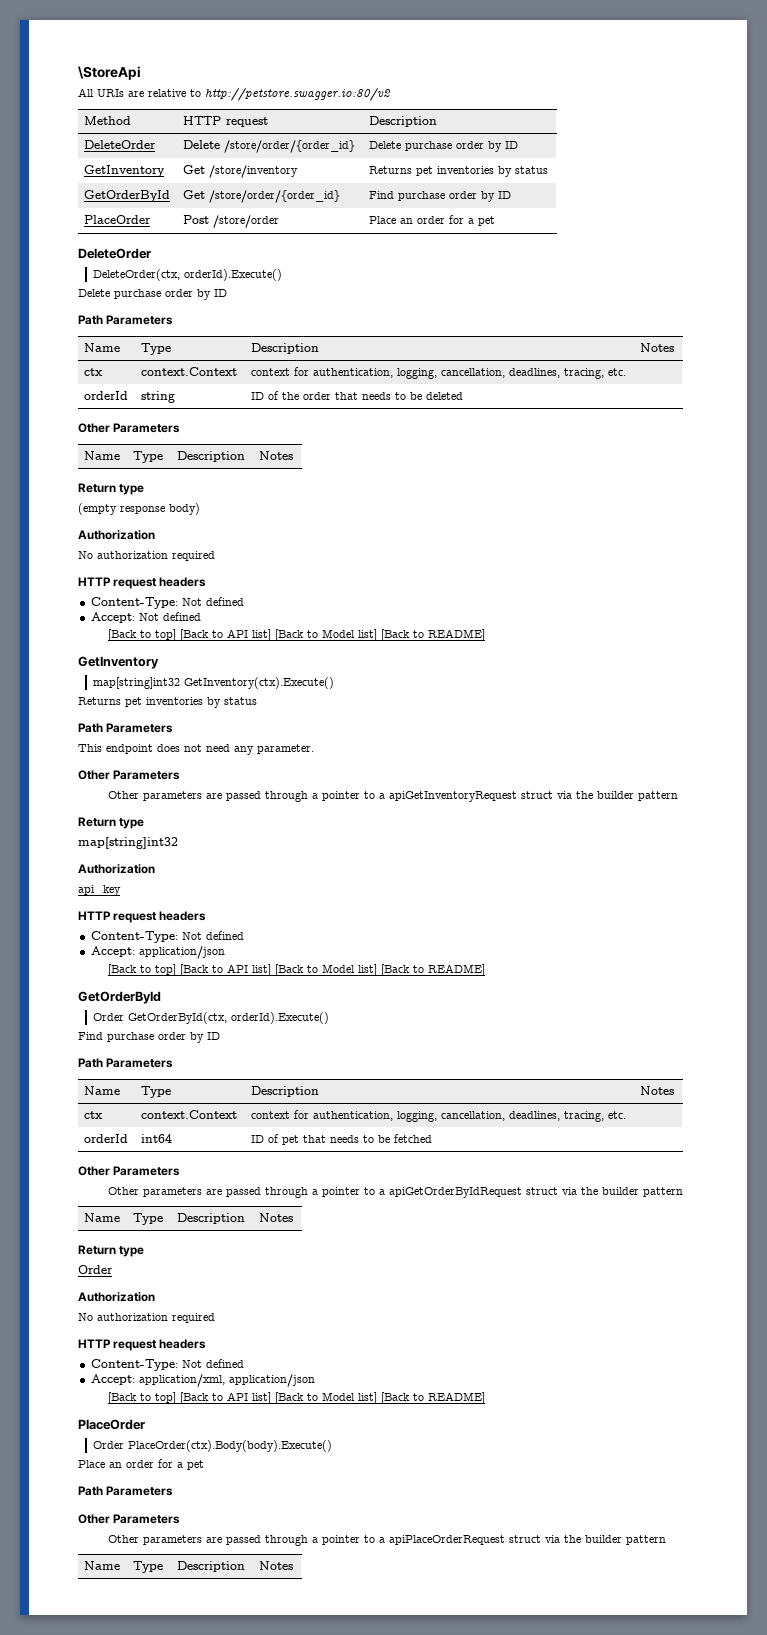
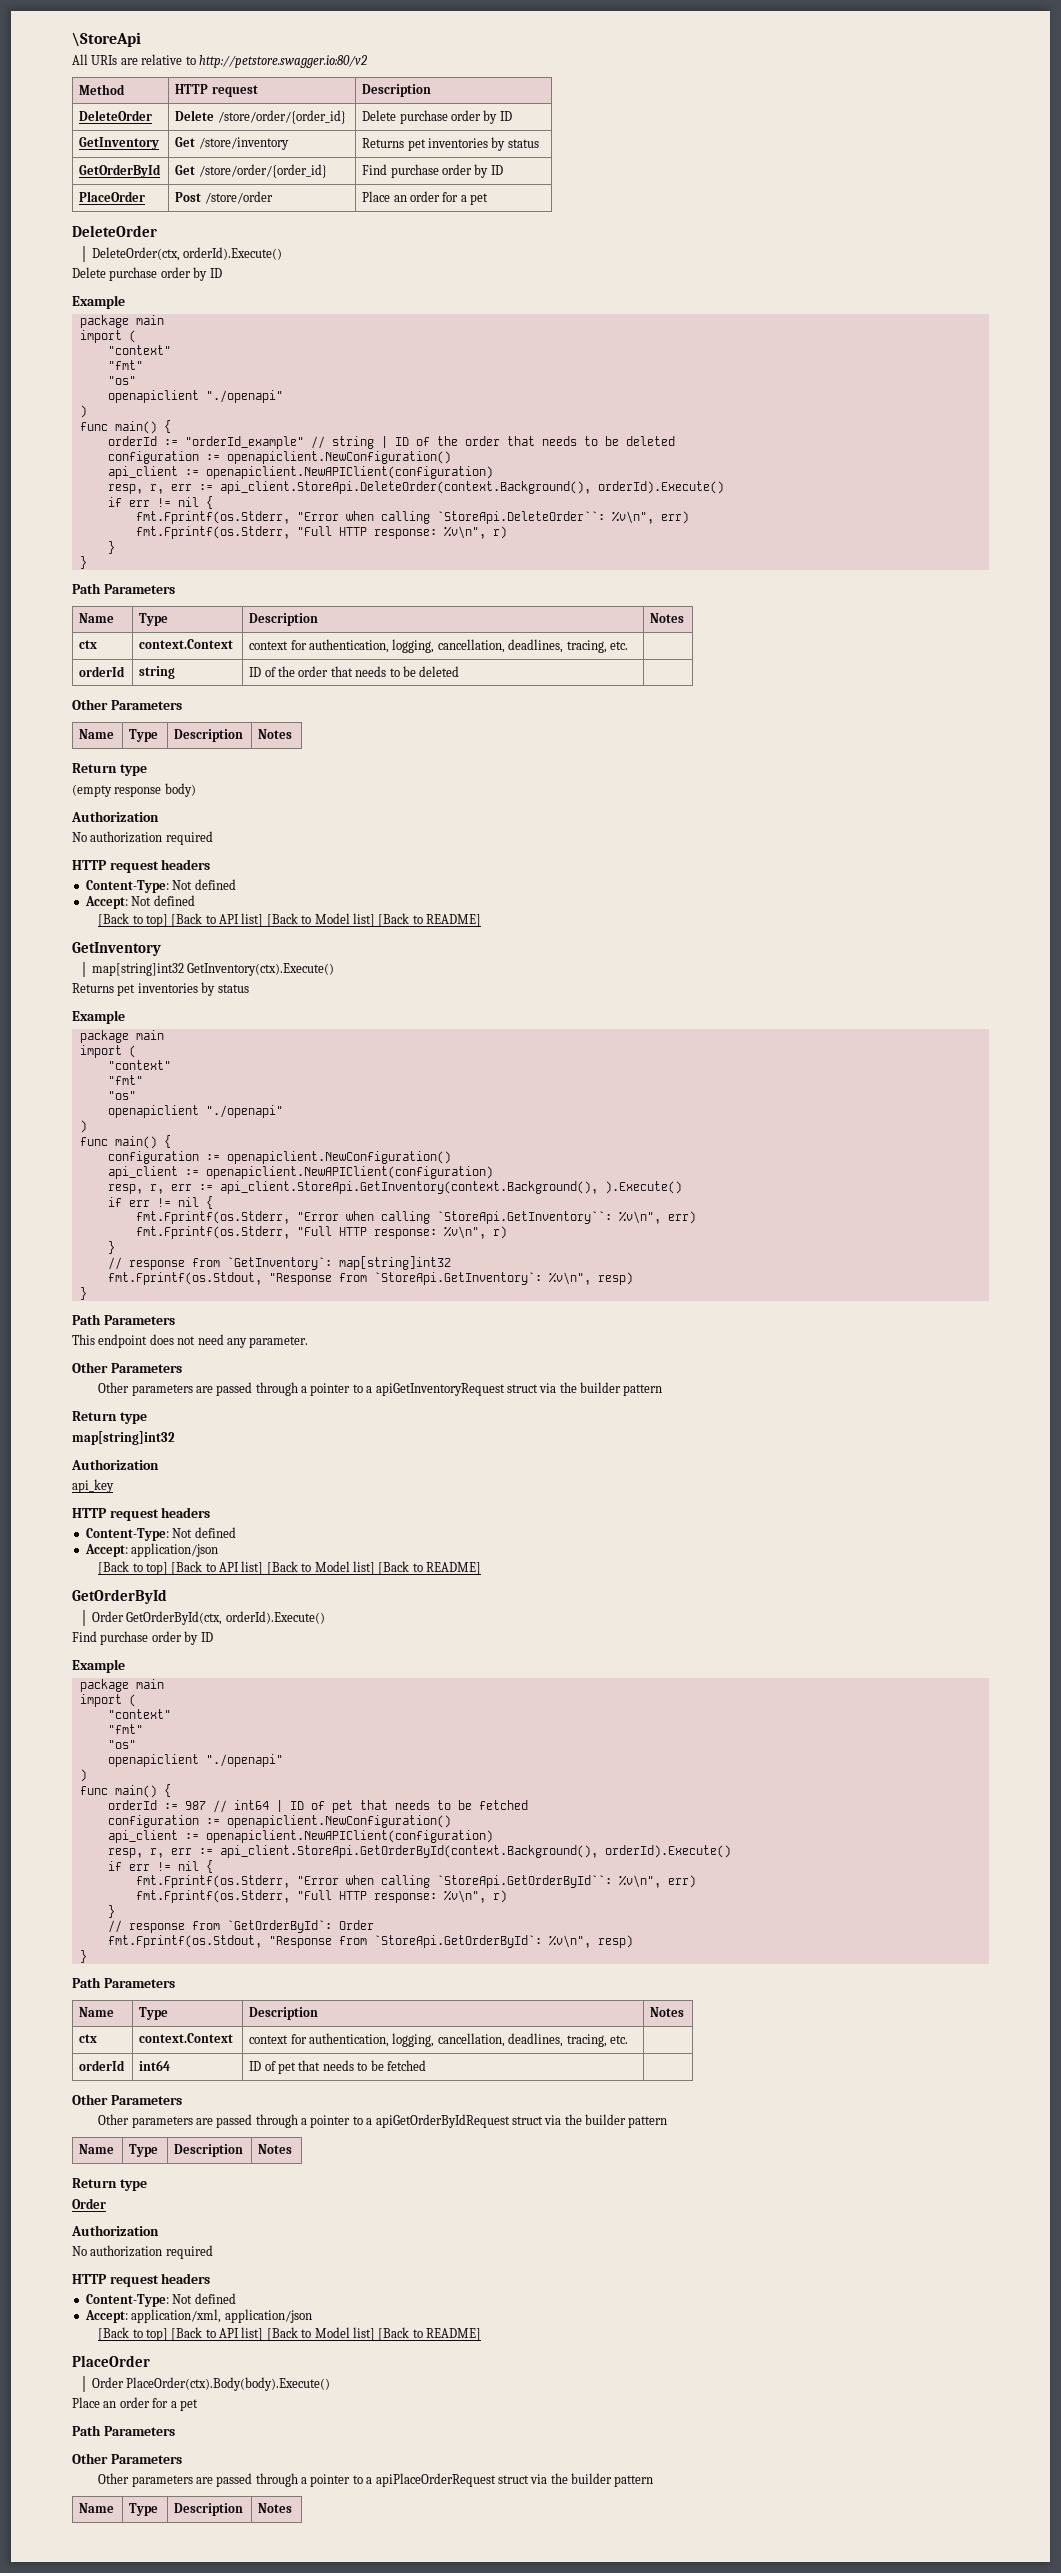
  DeleteOrder(ctx, orderId).Execute()
  Delete purchase order by ID
+ Example
+ package main
+ import (
+ "context"
+ "fmt"
+ "os"
+ openapiclient "./openapi"
+ )
+ func main() {
+ orderId := "orderId_example" // string | ID of the order that needs to be deleted
+ configuration := openapiclient.NewConfiguration()
+ api_client := openapiclient.NewAPIClient(configuration)
+ resp, r, err := api_client.StoreApi.DeleteOrder(context.Background(), orderId).Execute()
+ if err != nil {
+ fmt.Fprintf(os.Stderr, "Error when calling `StoreApi.DeleteOrder``: %v\n", err)
+ fmt.Fprintf(os.Stderr, "Full HTTP response: %v\n", r)
+ }
+ }
  map[string]int32 GetInventory(ctx).Execute()
  Returns pet inventories by status
+ Example
+ package main
+ import (
+ "context"
+ "fmt"
+ "os"
+ openapiclient "./openapi"
+ )
+ func main() {
+ configuration := openapiclient.NewConfiguration()
+ api_client := openapiclient.NewAPIClient(configuration)
+ resp, r, err := api_client.StoreApi.GetInventory(context.Background(), ).Execute()
+ if err != nil {
+ fmt.Fprintf(os.Stderr, "Error when calling `StoreApi.GetInventory``: %v\n", err)
+ fmt.Fprintf(os.Stderr, "Full HTTP response: %v\n", r)
+ }
+ // response from `GetInventory`: map[string]int32
+ fmt.Fprintf(os.Stdout, "Response from `StoreApi.GetInventory`: %v\n", resp)
+ }
  Order GetOrderById(ctx, orderId).Execute()
  Find purchase order by ID
+ Example
+ package main
+ import (
+ "context"
+ "fmt"
+ "os"
+ openapiclient "./openapi"
+ )
+ func main() {
+ orderId := 987 // int64 | ID of pet that needs to be fetched
+ configuration := openapiclient.NewConfiguration()
+ api_client := openapiclient.NewAPIClient(configuration)
+ resp, r, err := api_client.StoreApi.GetOrderById(context.Background(), orderId).Execute()
+ if err != nil {
+ fmt.Fprintf(os.Stderr, "Error when calling `StoreApi.GetOrderById``: %v\n", err)
+ fmt.Fprintf(os.Stderr, "Full HTTP response: %v\n", r)
+ }
+ // response from `GetOrderById`: Order
+ fmt.Fprintf(os.Stdout, "Response from `StoreApi.GetOrderById`: %v\n", resp)
+ }

